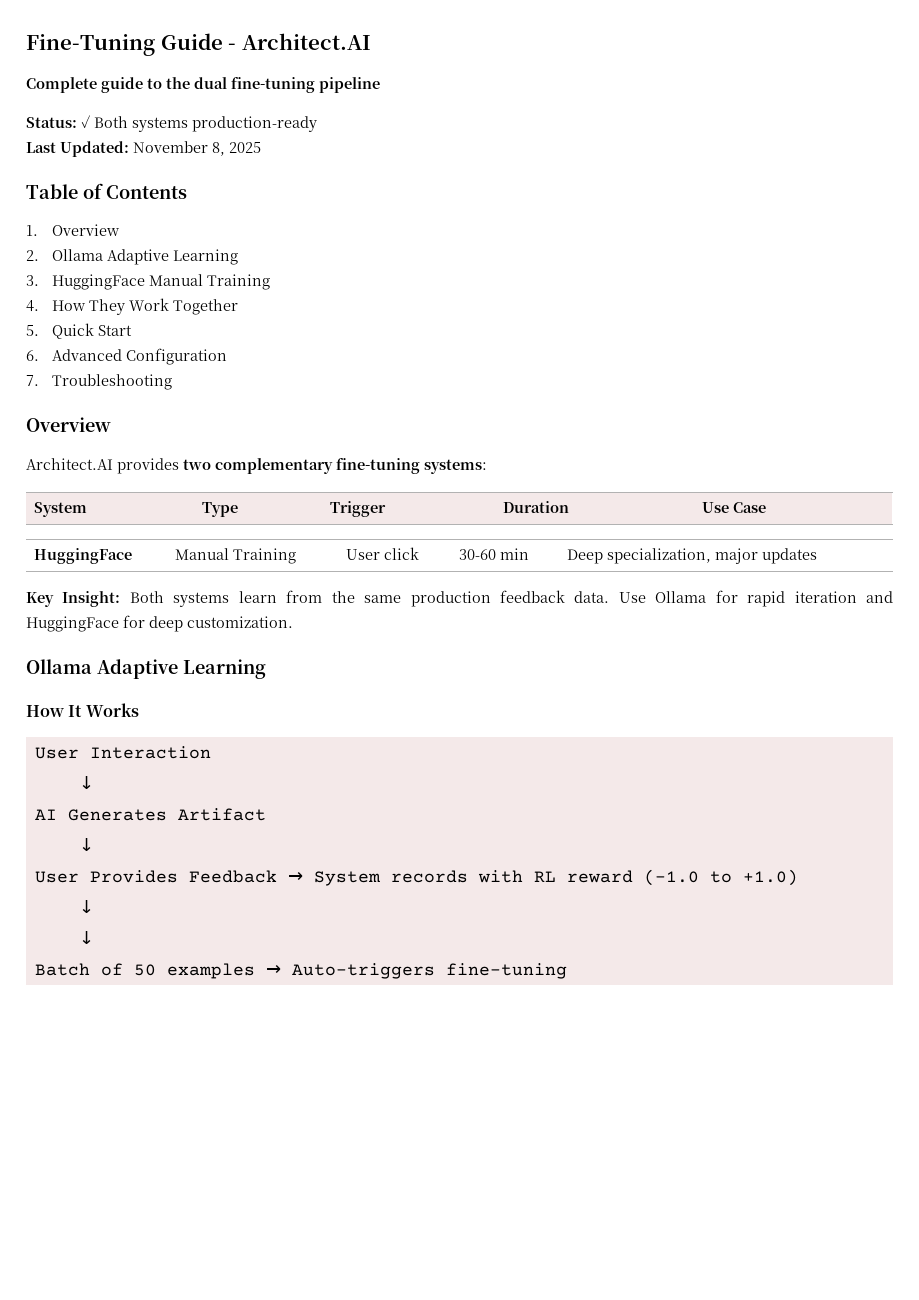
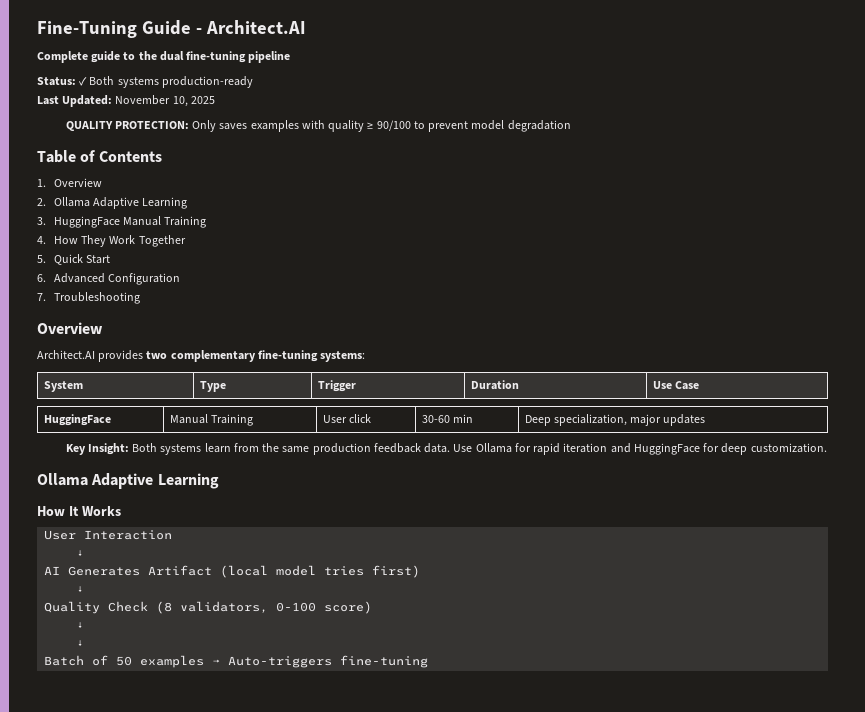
- Last Updated: November 8, 2025
+ Last Updated: November 10, 2025
+ QUALITY PROTECTION: Only saves examples with quality ≥ 90/100 to prevent model degradation
- AI Generates Artifact
+ AI Generates Artifact (local model tries first)
  ↓
- User Provides Feedback → System records with RL reward (-1.0 to +1.0)
+ Quality Check (8 validators, 0-100 score)

